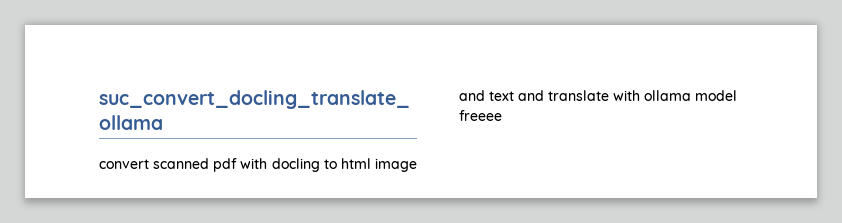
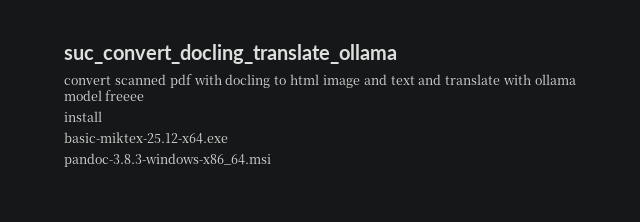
+ install
+ basic-miktex-25.12-x64.exe
+ pandoc-3.8.3-windows-x86_64.msi

